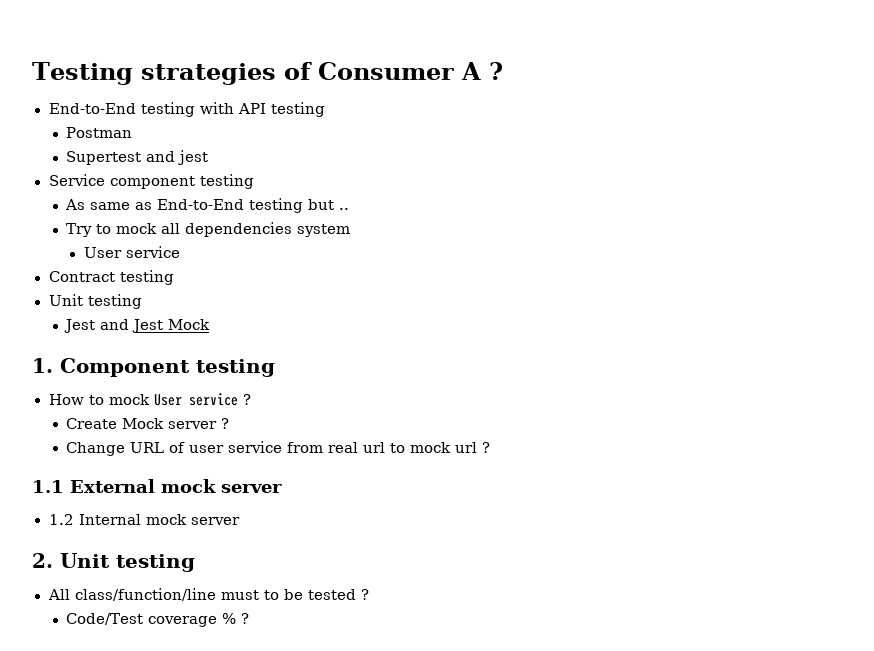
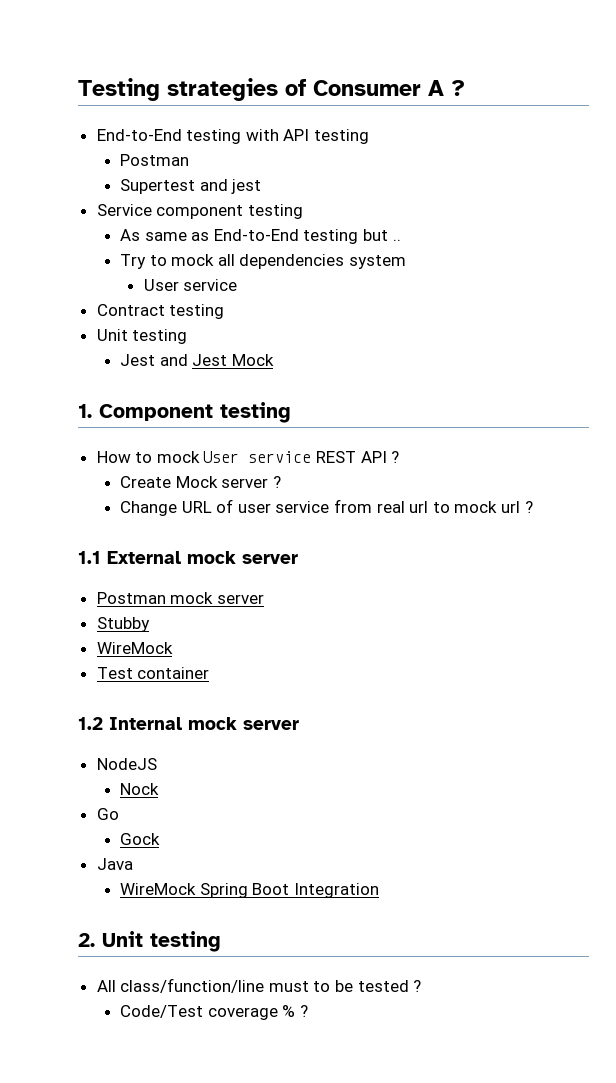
- How to mock User service ?
+ How to mock User service REST API ?
+ Postman mock server
+ Stubby
+ WireMock
+ Test container
  1.2 Internal mock server
+ NodeJS
+ Nock
+ Go
+ Gock
+ Java
+ WireMock Spring Boot Integration

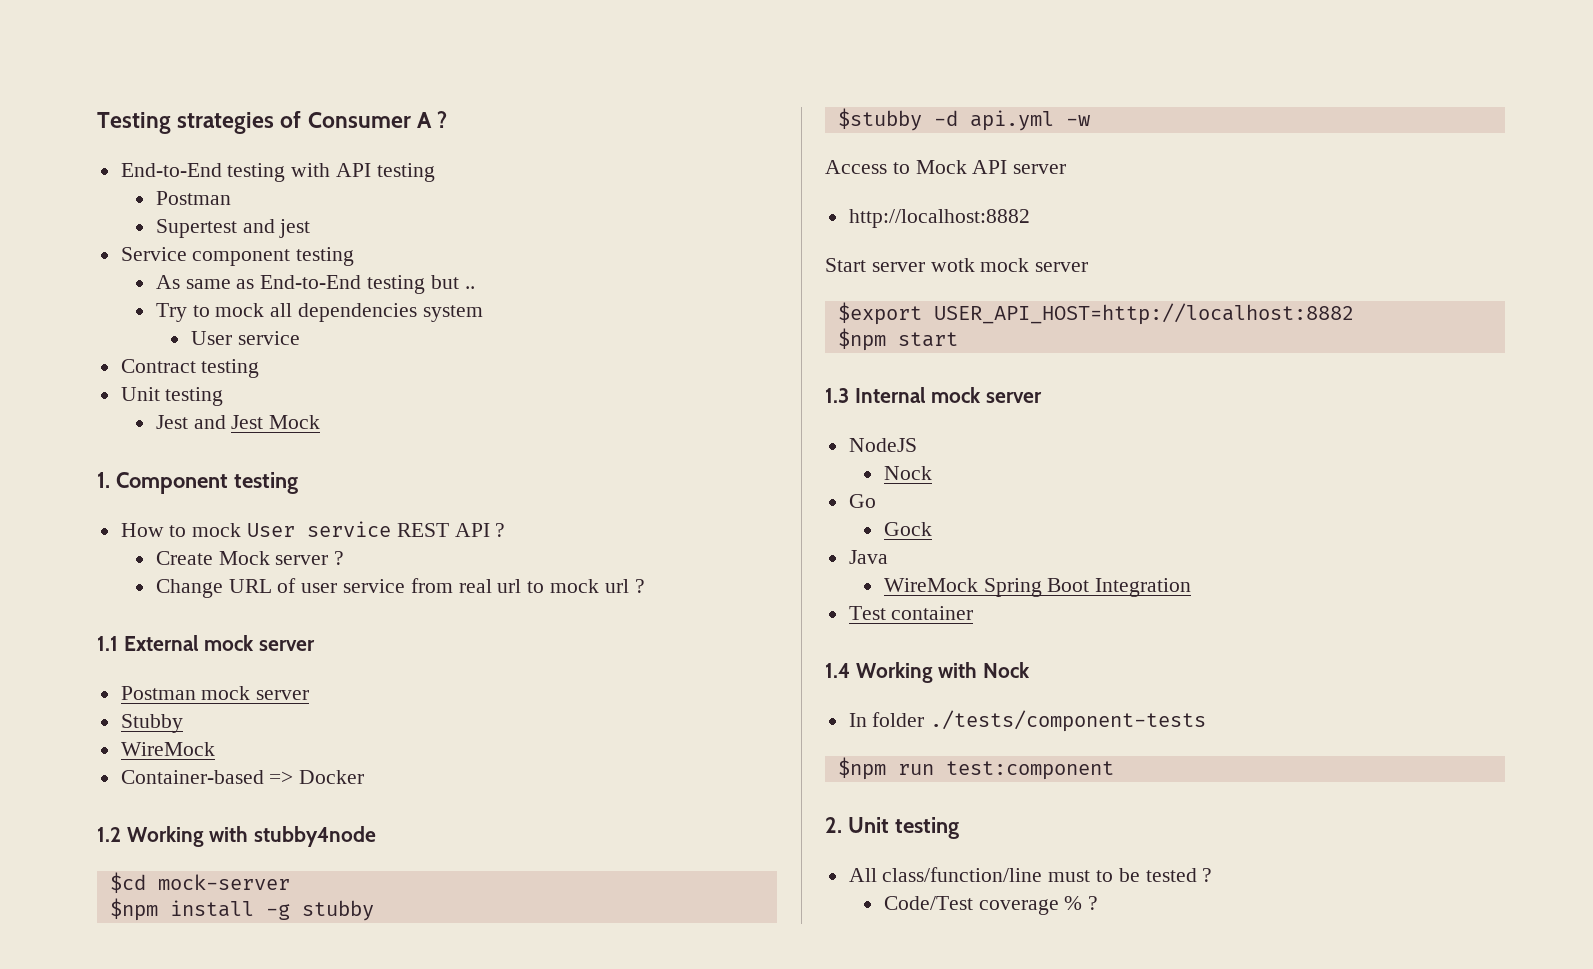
- Test container
- 1.2 Internal mock server
+ Container-based => Docker
+ 1.2 Working with stubby4node
+ $cd mock-server
+ $npm install -g stubby
+ $stubby -d api.yml -w
+ Access to Mock API server
+ http://localhost:8882
+ Start server wotk mock server
+ $export USER_API_HOST=http://localhost:8882
+ $npm start
+ 1.3 Internal mock server
+ Test container
+ 1.4 Working with Nock
+ In folder ./tests/component-tests
+ $npm run test:component

